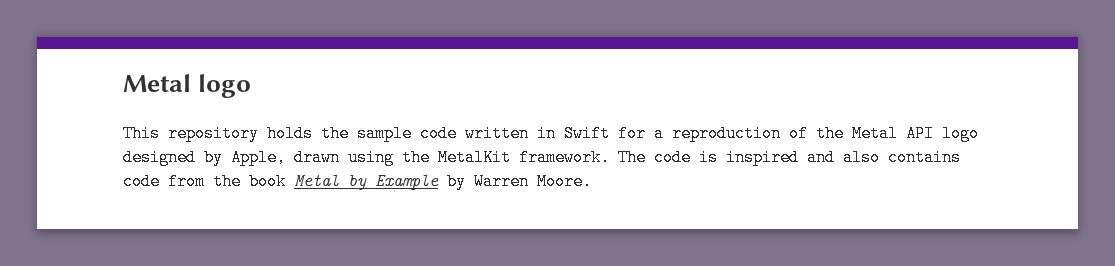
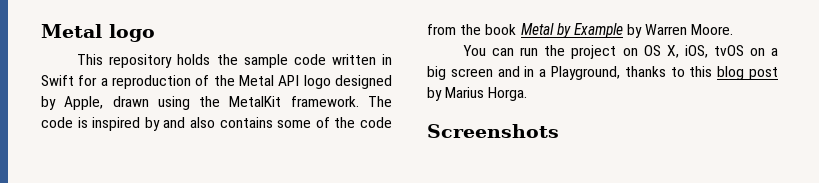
- The code is inspired and also contains code from the book Metal by Example by Warren Moore.
+ The code is inspired by and also contains some of the code from the book Metal by Example by Warren Moore.
+ You can run the project on OS X, iOS, tvOS on a big screen and in a Playground, thanks to this blog post by Marius Horga.
+ Screenshots

